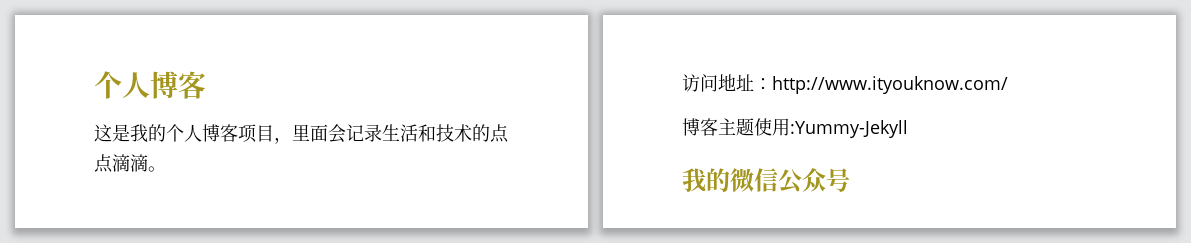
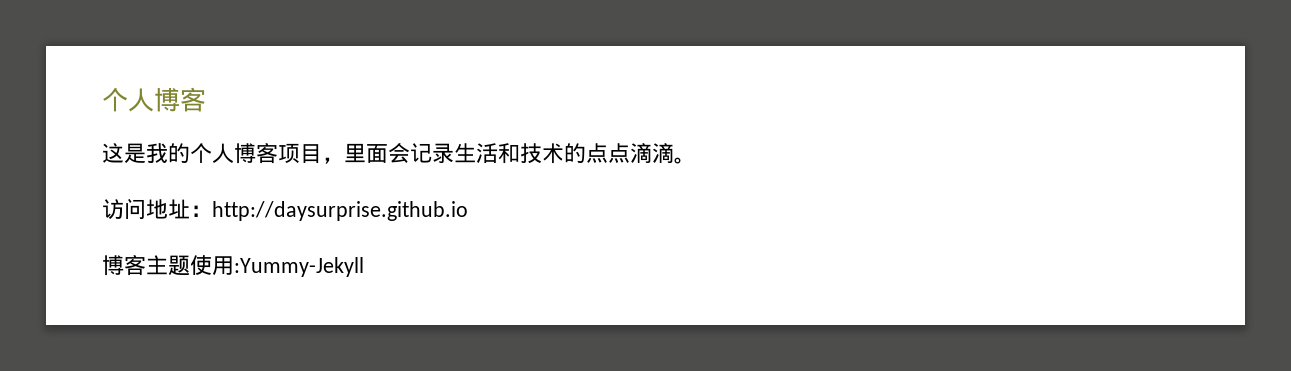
- 访问地址：http://www.ityouknow.com/
+ 访问地址：http://daysurprise.github.io
- 我的微信公众号

